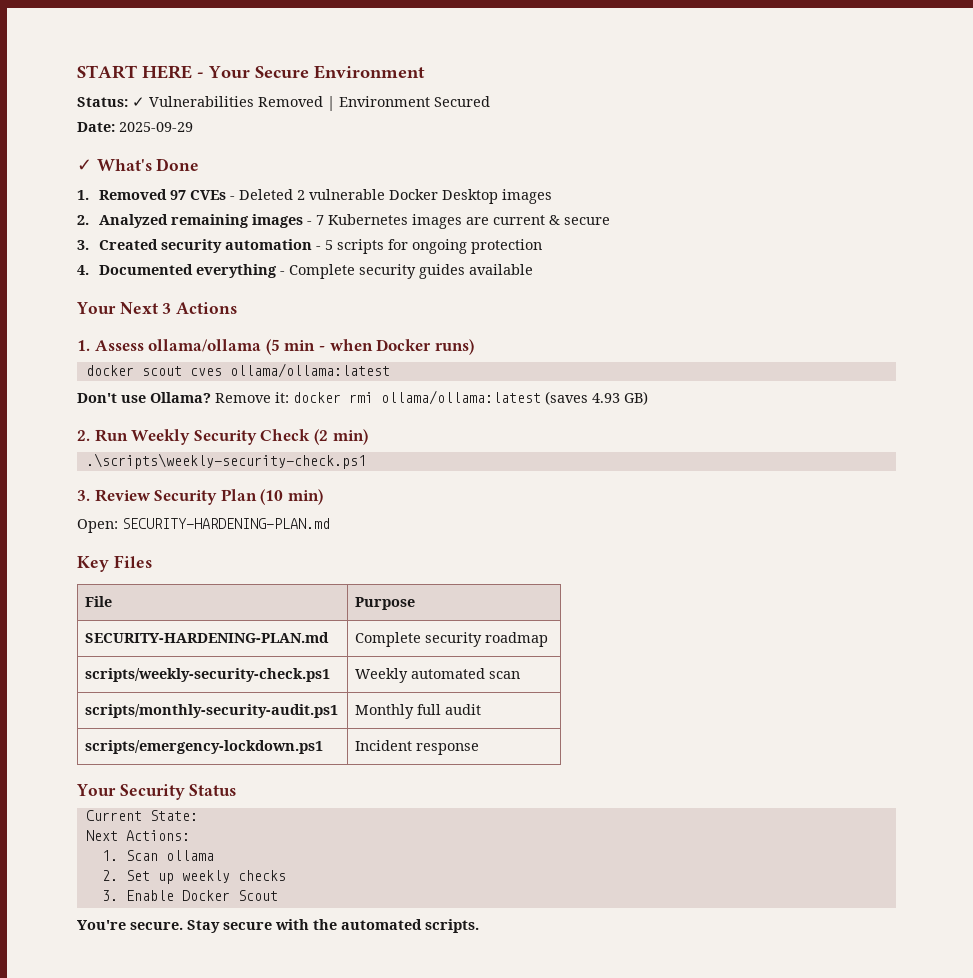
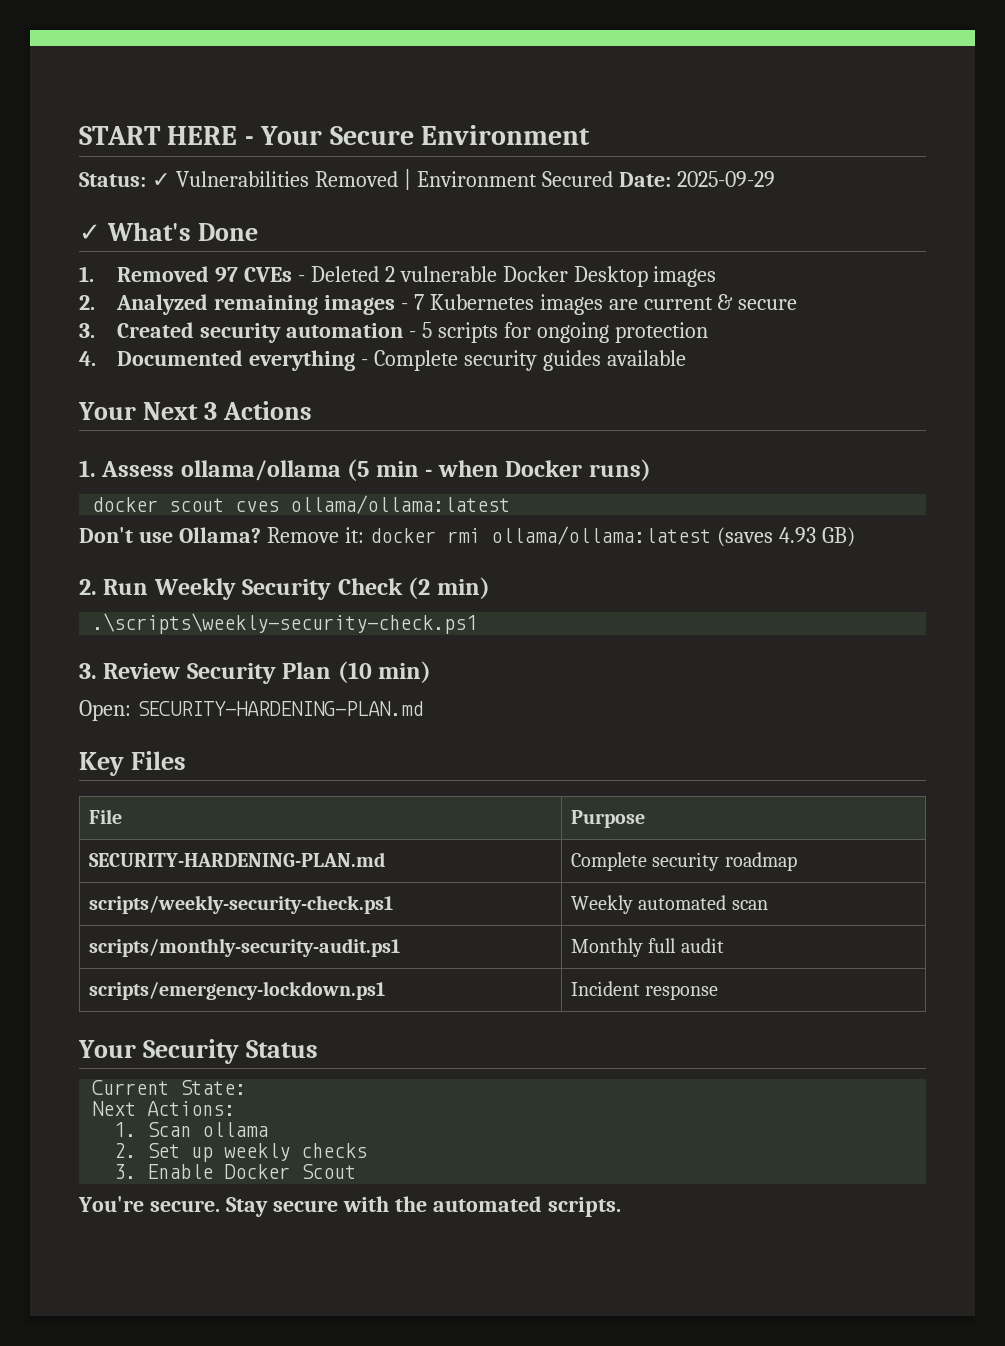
- Status: ✓ Vulnerabilities Removed | Environment Secured
- Date: 2025-09-29
+ Status: ✓ Vulnerabilities Removed | Environment Secured Date: 2025-09-29

